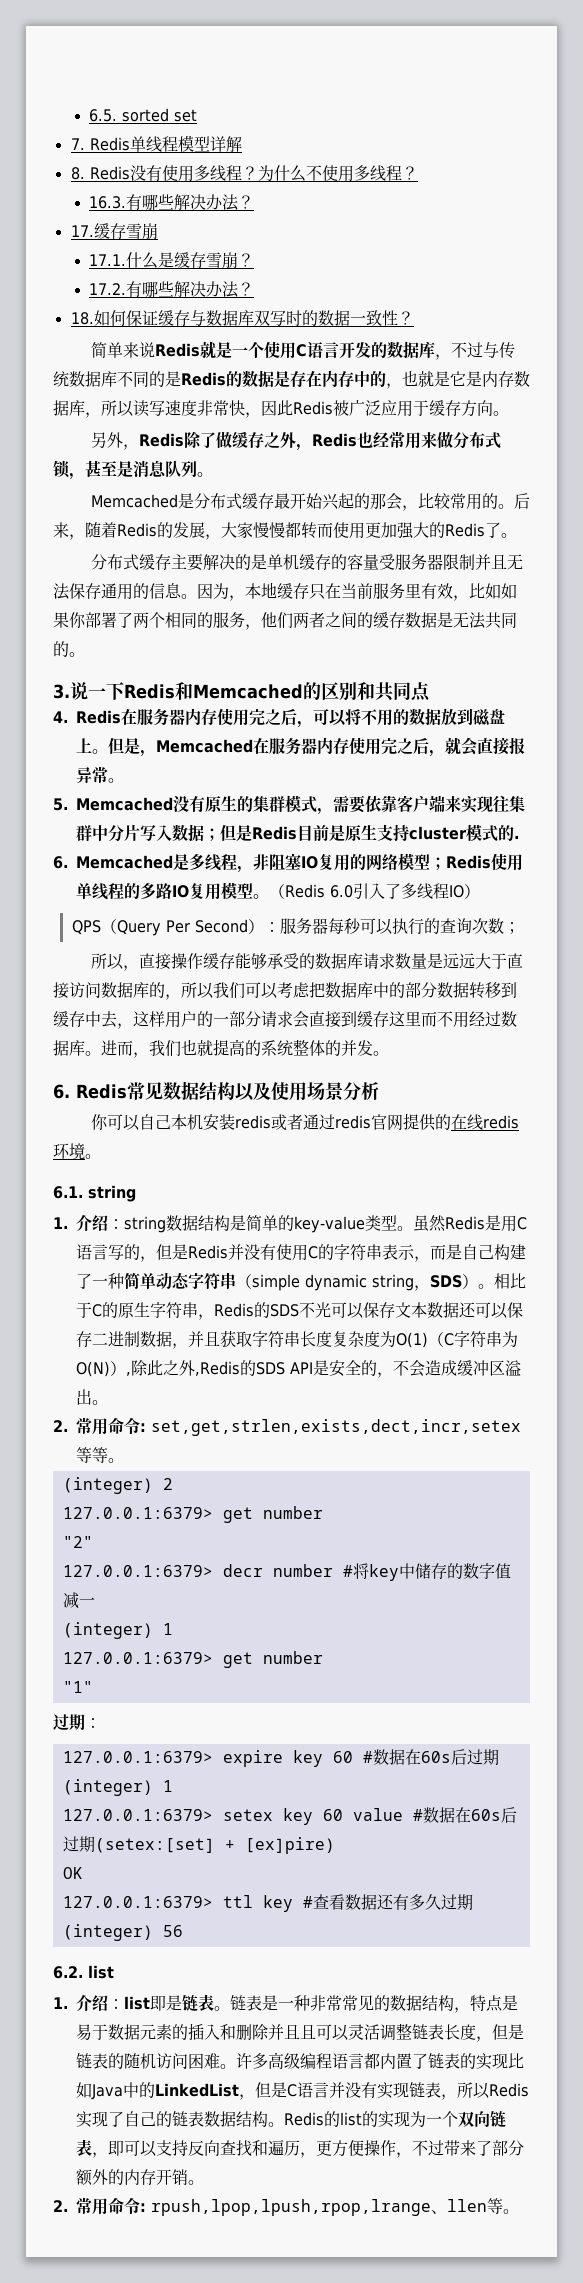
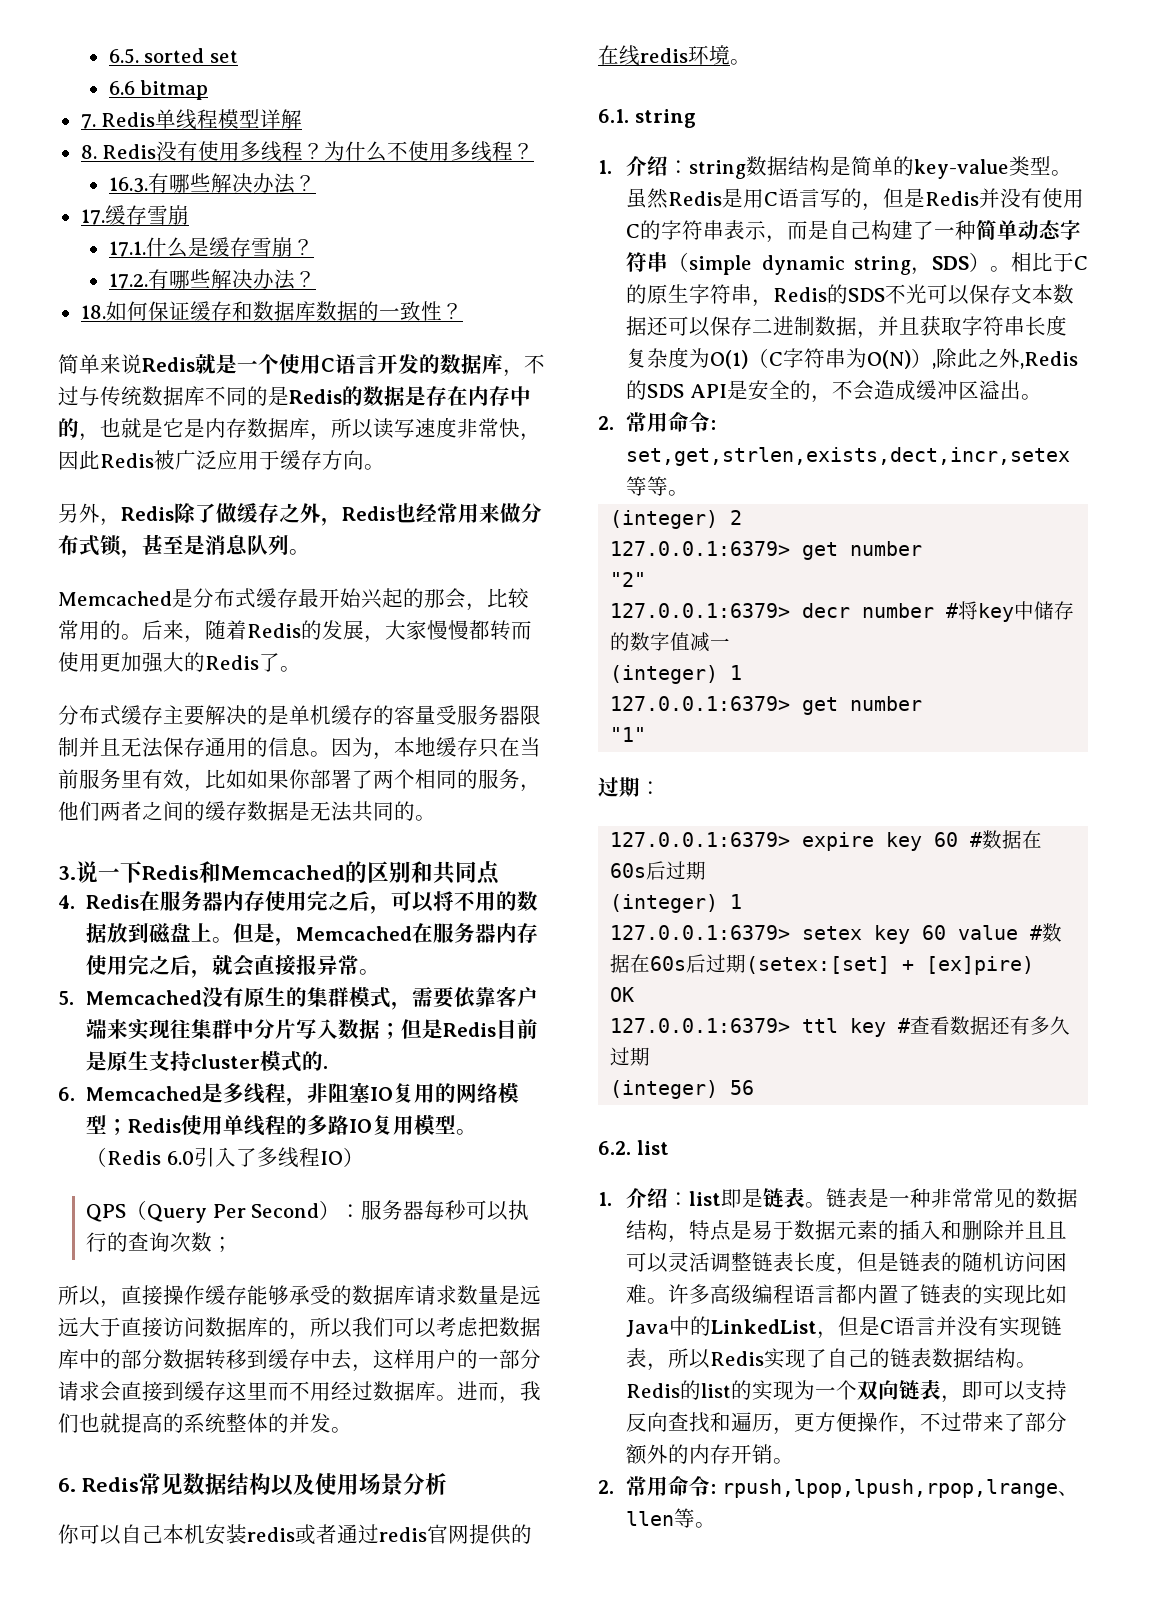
+ 6.6 bitmap
- 18.如何保证缓存与数据库双写时的数据一致性？
+ 18.如何保证缓存和数据库数据的一致性？

